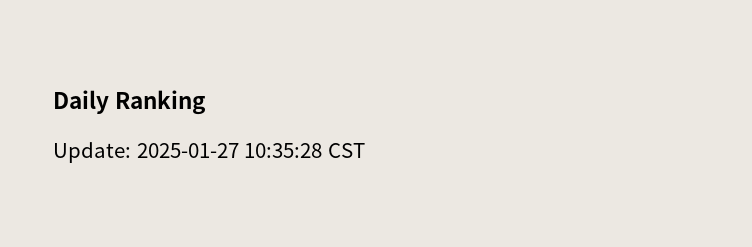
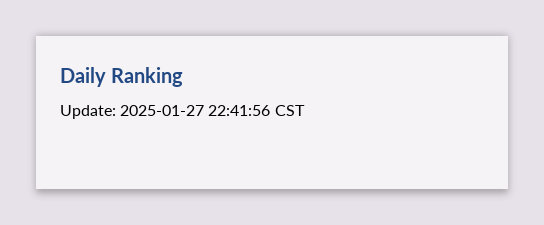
- Update: 2025-01-27 10:35:28 CST
+ Update: 2025-01-27 22:41:56 CST

